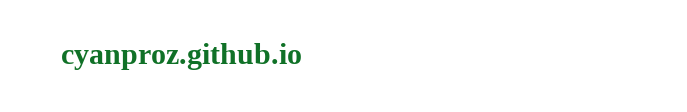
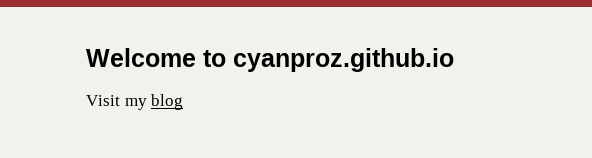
- cyanproz.github.io
+ Welcome to cyanproz.github.io
+ Visit my blog

